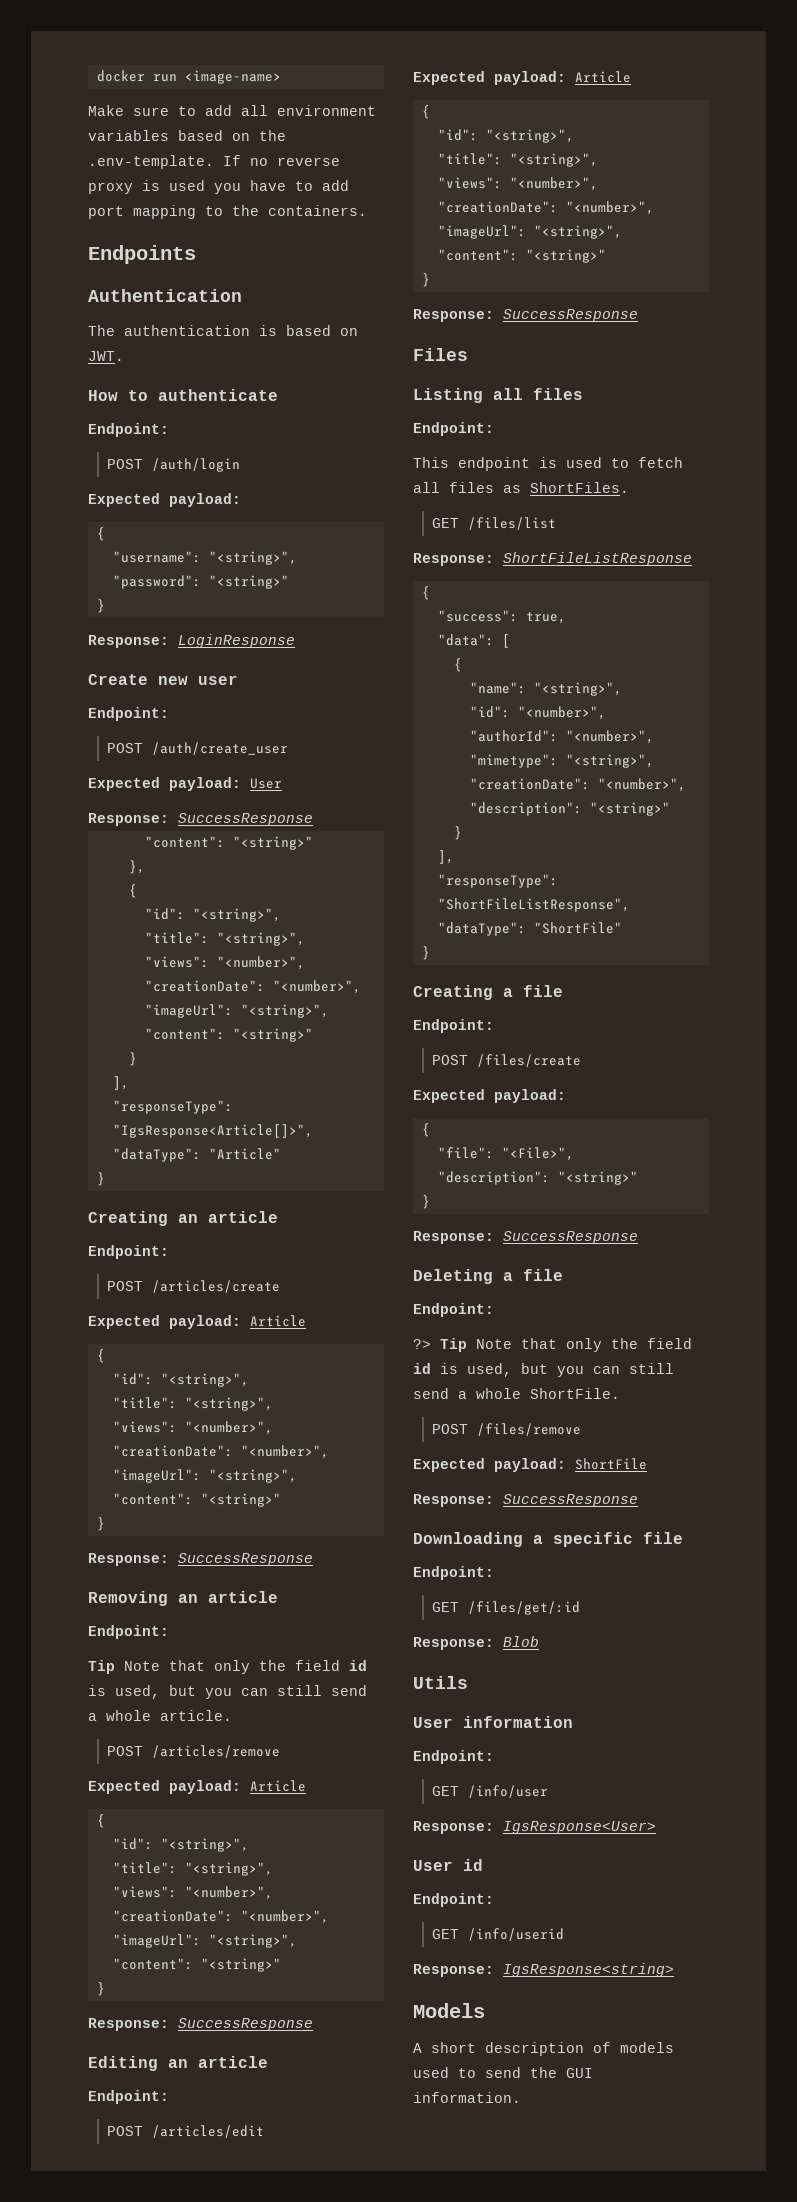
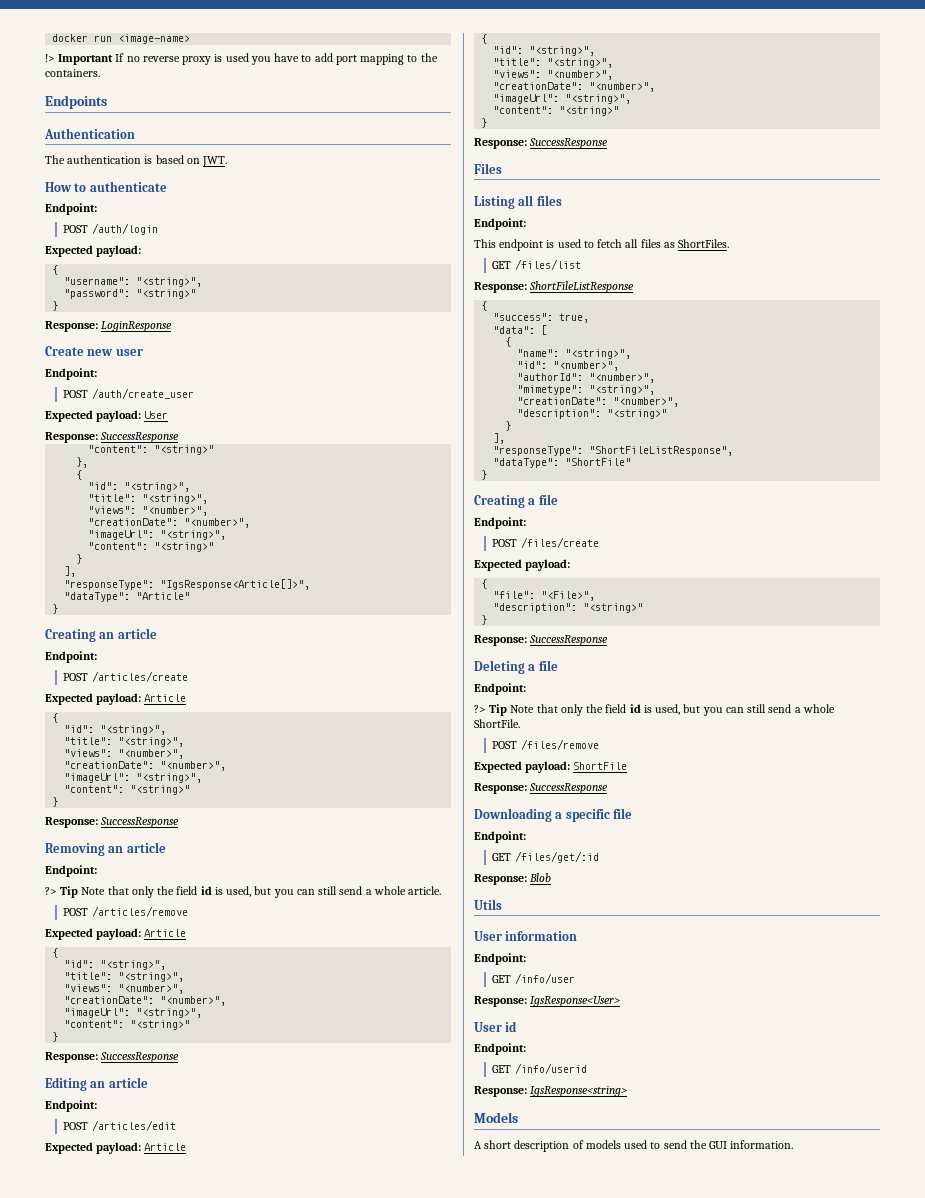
- Make sure to add all environment variables based on the .env-template. If no reverse proxy is used you have to add port mapping to the containers.
+ !> Important If no reverse proxy is used you have to add port mapping to the containers.
- Tip Note that only the field id is used, but you can still send a whole article.
+ ?> Tip Note that only the field id is used, but you can still send a whole article.

